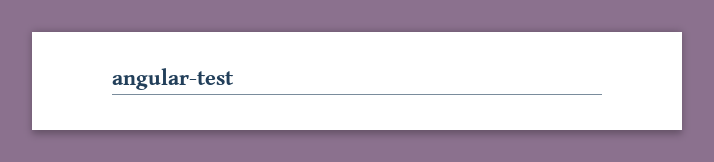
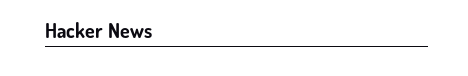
- angular-test
+ Hacker News

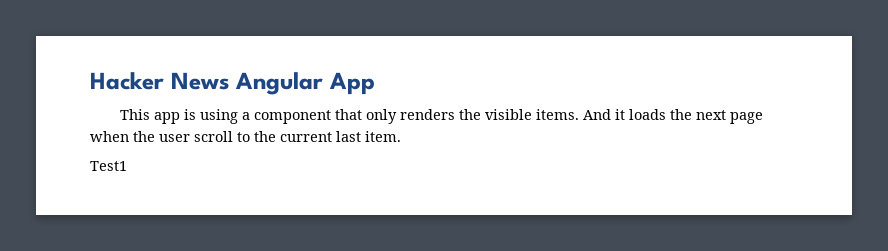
- Hacker News
+ Hacker News Angular App
+ This app is using a component that only renders the visible items. And it loads the next page when the user scroll to the current last item.
+ Test1

